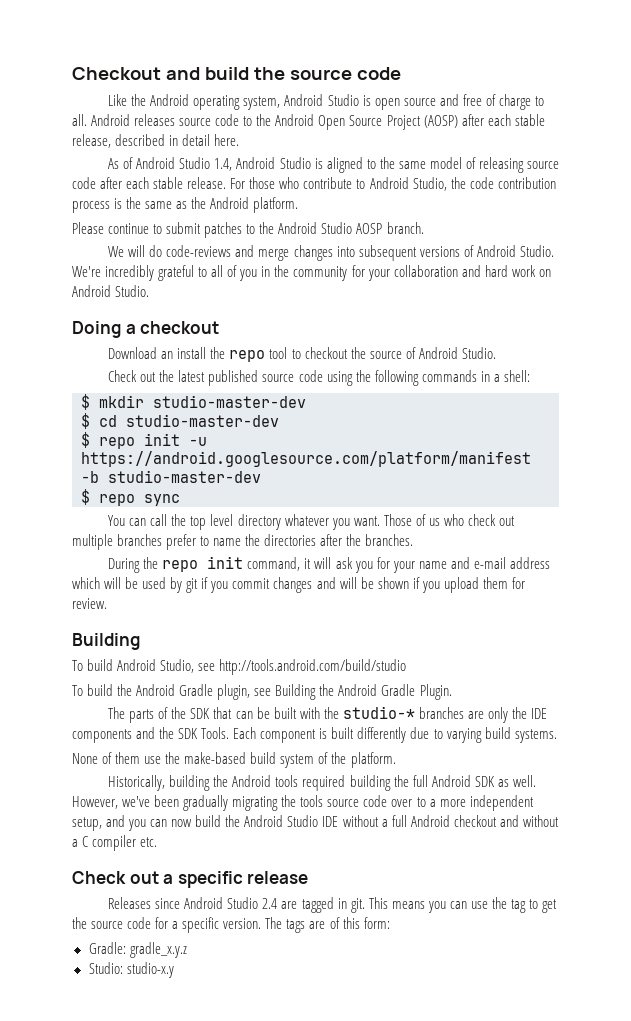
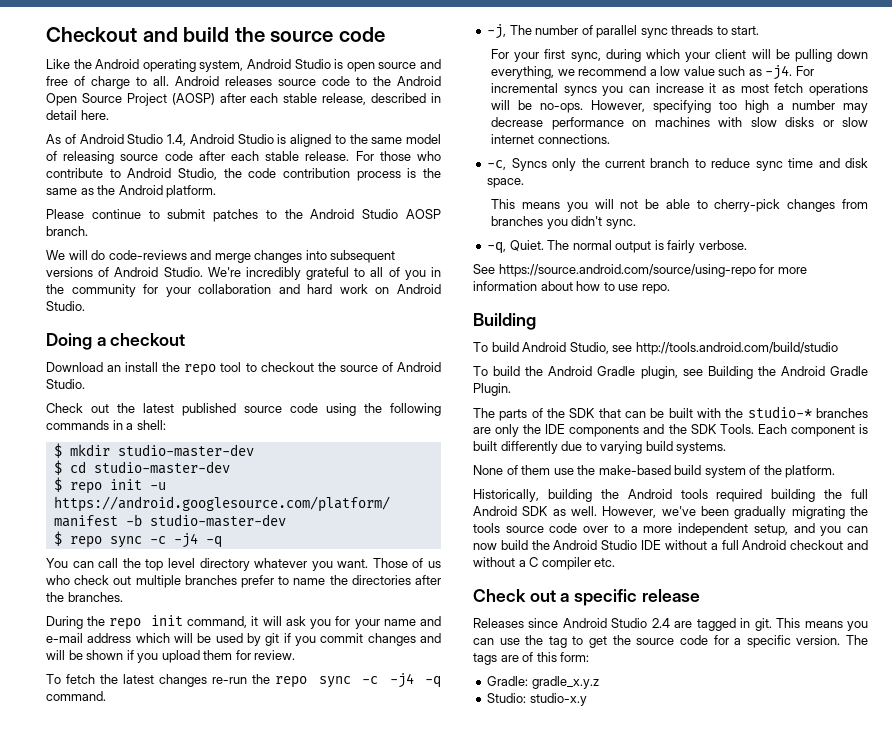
- $ repo sync
+ $ repo sync -c -j4 -q
+ To fetch the latest changes re-run the repo sync -c -j4 -q command.
+ -j, The number of parallel sync threads to start.
+ For your first sync, during which your client will be pulling down everything, we recommend a low value such as -j4. For incremental syncs you can increase it as most fetch operations will be no-ops. However, specifying too high a number may decrease performance on machines with slow disks or slow internet connections.
+ -c, Syncs only the current branch to reduce sync time and disk space.
+ This means you will not be able to cherry-pick changes from branches you didn't sync.
+ -q, Quiet. The normal output is fairly verbose.
+ See https://source.android.com/source/using-repo for more information about how to use repo.

